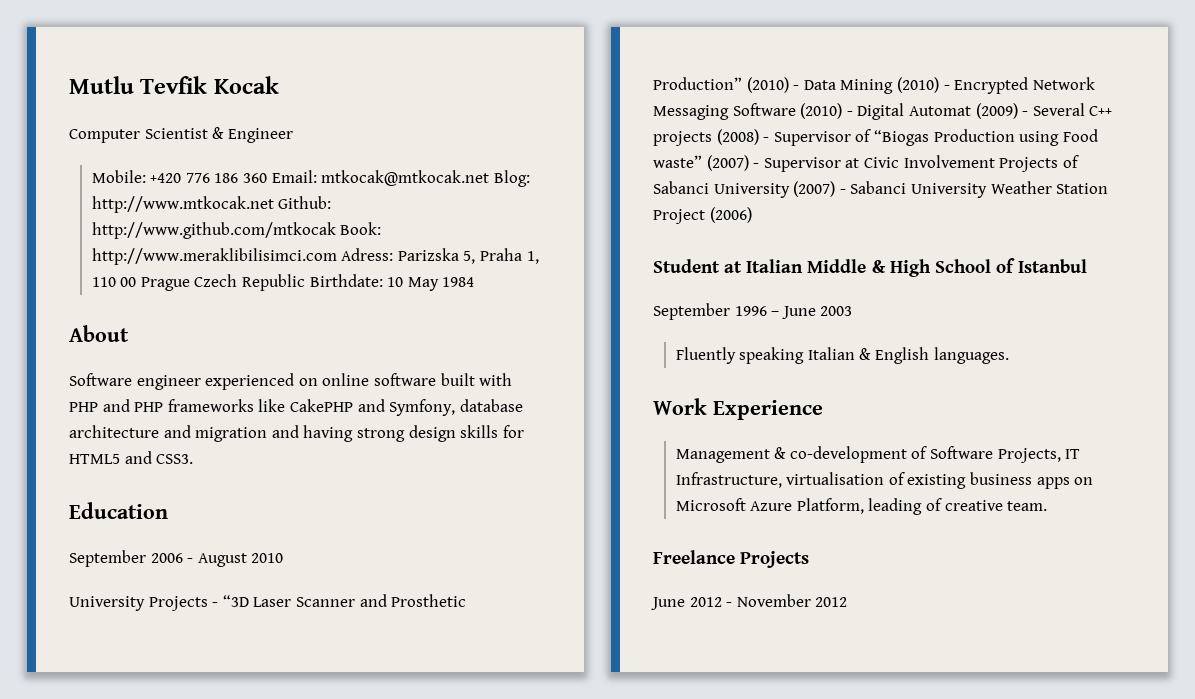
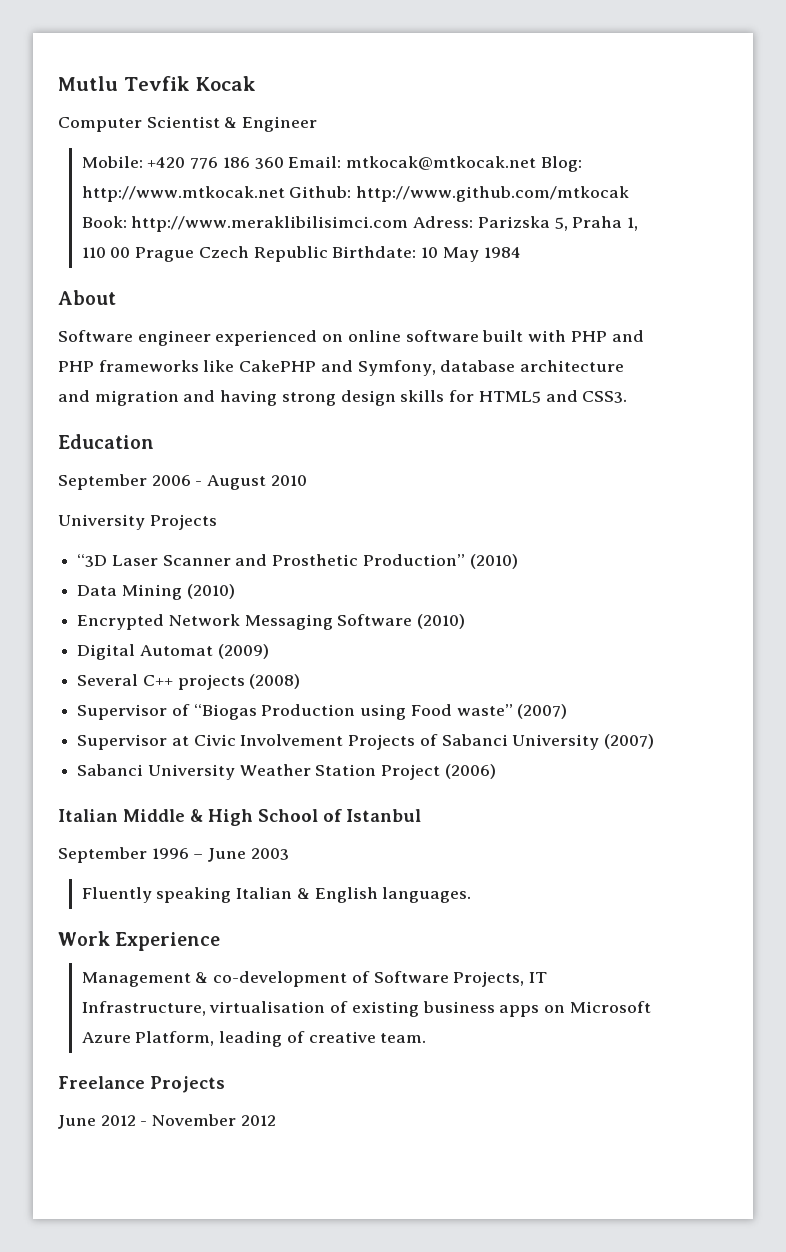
- University Projects - “3D Laser Scanner and Prosthetic Production” (2010) - Data Mining (2010) - Encrypted Network Messaging Software (2010) - Digital Automat (2009) - Several C++ projects (2008) - Supervisor of “Biogas Production using Food waste” (2007) - Supervisor at Civic Involvement Projects of Sabanci University (2007) - Sabanci University Weather Station Project (2006)
+ University Projects
+ “3D Laser Scanner and Prosthetic Production” (2010)
+ Data Mining (2010)
+ Encrypted Network Messaging Software (2010)
+ Digital Automat (2009)
+ Several C++ projects (2008)
+ Supervisor of “Biogas Production using Food waste” (2007)
+ Supervisor at Civic Involvement Projects of Sabanci University (2007)
+ Sabanci University Weather Station Project (2006)
- Student at Italian Middle & High School of Istanbul
+ Italian Middle & High School of Istanbul

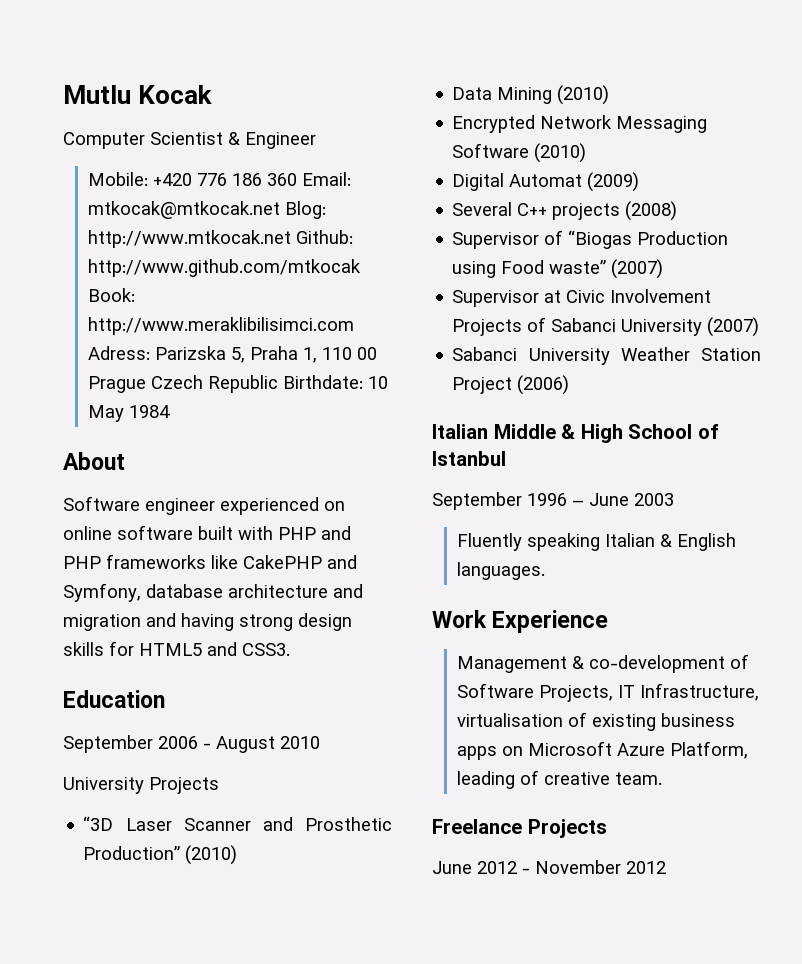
- Mutlu Tevfik Kocak
+ Mutlu Kocak

